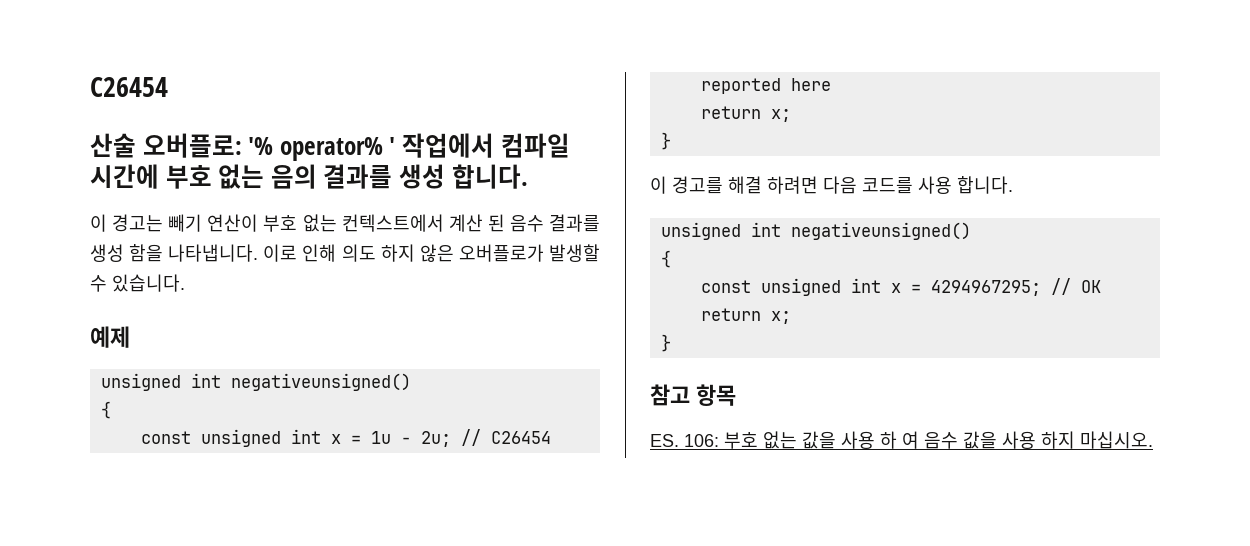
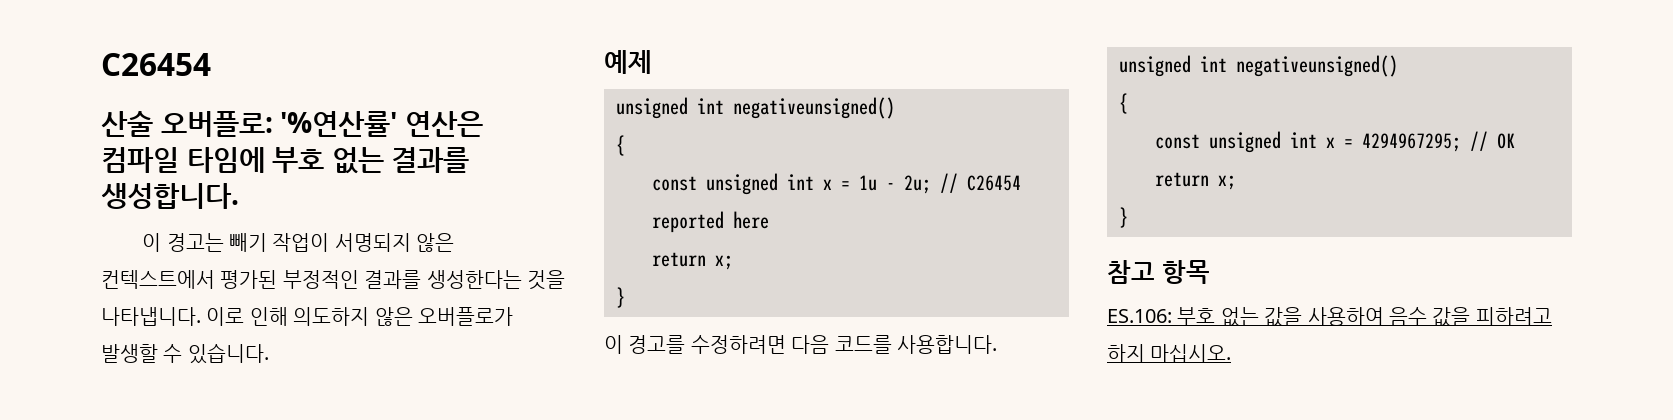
- 산술 오버플로: '% operator% ' 작업에서 컴파일 시간에 부호 없는 음의 결과를 생성 합니다.
- 이 경고는 빼기 연산이 부호 없는 컨텍스트에서 계산 된 음수 결과를 생성 함을 나타냅니다.
+ 산술 오버플로: '%연산률' 연산은 컴파일 타임에 부호 없는 결과를 생성합니다.
+ 이 경고는 빼기 작업이 서명되지 않은 컨텍스트에서 평가된 부정적인 결과를 생성한다는 것을 나타냅니다.
- 이로 인해 의도 하지 않은 오버플로가 발생할 수 있습니다.
+ 이로 인해 의도하지 않은 오버플로가 발생할 수 있습니다.
- 이 경고를 해결 하려면 다음 코드를 사용 합니다.
+ 이 경고를 수정하려면 다음 코드를 사용합니다.
- ES. 106: 부호 없는 값을 사용 하 여 음수 값을 사용 하지 마십시오.
+ ES.106: 부호 없는 값을 사용하여 음수 값을 피하려고 하지 마십시오.

